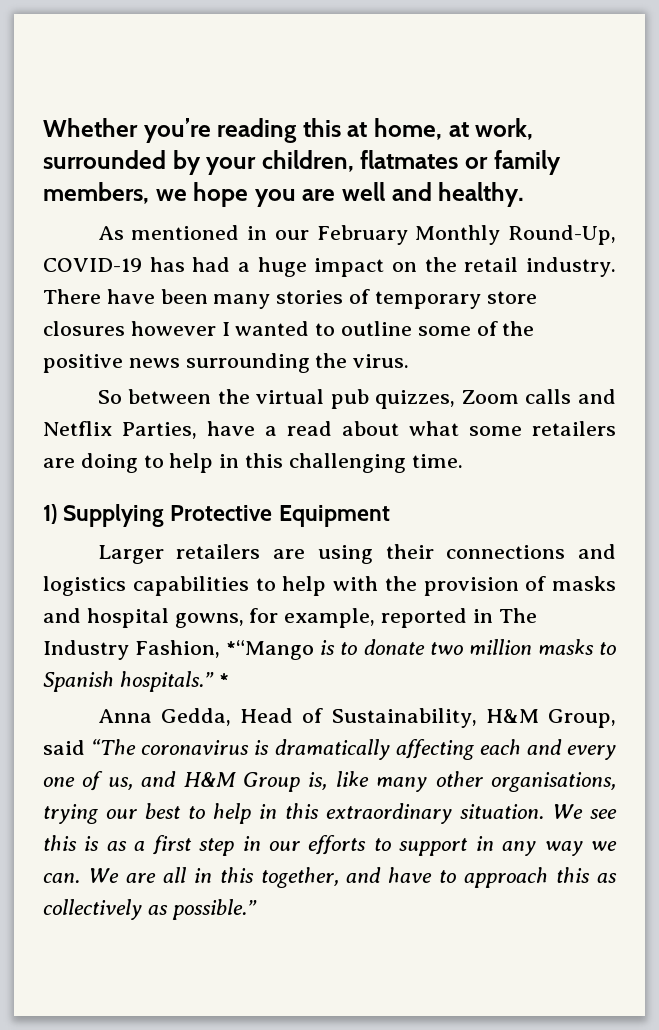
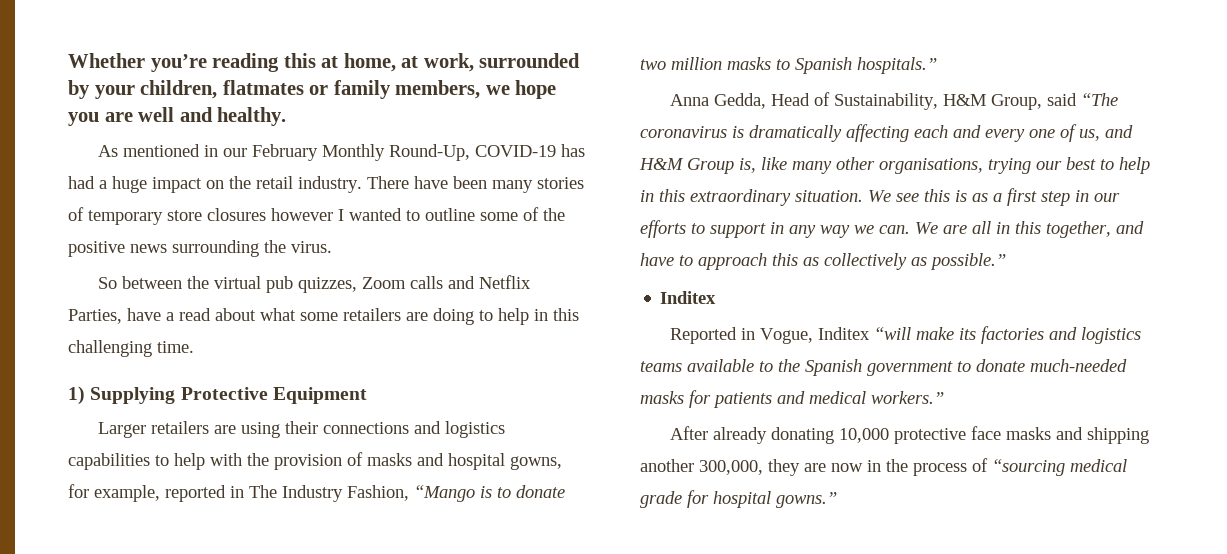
- Larger retailers are using their connections and logistics capabilities to help with the provision of masks and hospital gowns, for example, reported in The Industry Fashion, *“Mango is to donate two million masks to Spanish hospitals.” *
+ Larger retailers are using their connections and logistics capabilities to help with the provision of masks and hospital gowns, for example, reported in The Industry Fashion, “Mango is to donate two million masks to Spanish hospitals.”
  We are all in this together, and have to approach this as collectively as possible.”
+ Inditex
+ Reported in Vogue, Inditex “will make its factories and logistics teams available to the Spanish government to donate much-needed masks for patients and medical workers.”
+ After already donating 10,000 protective face masks and shipping another 300,000, they are now in the process of “sourcing medical grade for hospital gowns.”

